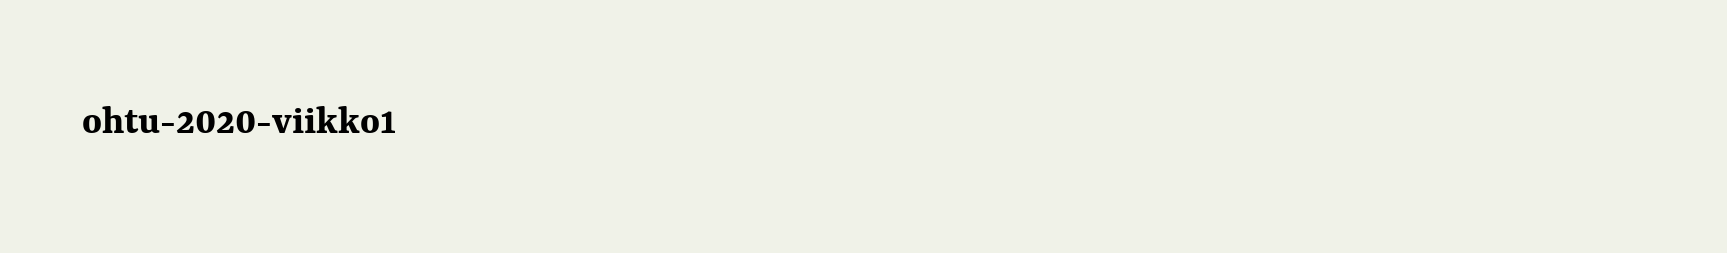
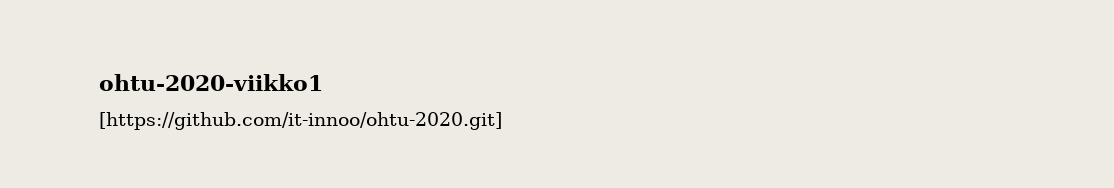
+ [https://github.com/it-innoo/ohtu-2020.git]

